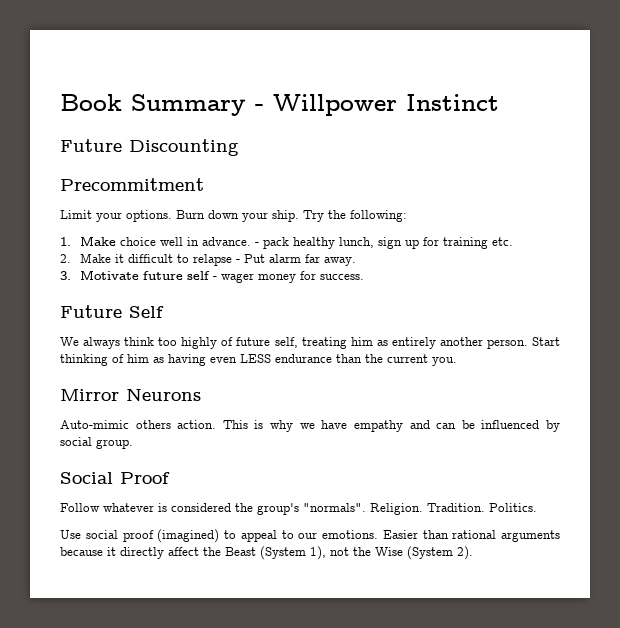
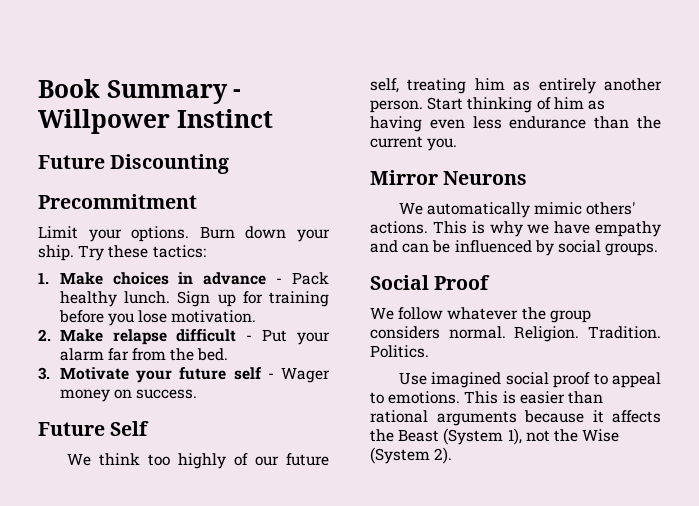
- Try the following:
+ Try these tactics:
- 1. Make choice well in advance. - pack healthy lunch, sign up for training etc.
- 2. Make it difficult to relapse - Put alarm far away.
+ 1. Make choices in advance - Pack healthy lunch. Sign up for training before you lose motivation.
+ 2. Make relapse difficult - Put your alarm far from the bed.
- 3. Motivate future self - wager money for success.
+ 3. Motivate your future self - Wager money on success.
- We always think too highly of future self, treating him as entirely another person.
+ We think too highly of our future self, treating him as entirely another person.
- Start thinking of him as having even LESS endurance than the current you.
+ Start thinking of him as having even less endurance than the current you.
- Auto-mimic others action.
+ We automatically mimic others' actions.
- This is why we have empathy and can be influenced by social group.
+ This is why we have empathy and can be influenced by social groups.
- Follow whatever is considered the group's "normals".
+ We follow whatever the group considers normal.
- Use social proof (imagined) to appeal to our emotions. Easier than rational arguments because it directly affect the Beast (System 1), not the Wise (System 2).
+ Use imagined social proof to appeal to emotions. This is easier than rational arguments because it affects the Beast (System 1), not the Wise (System 2).

